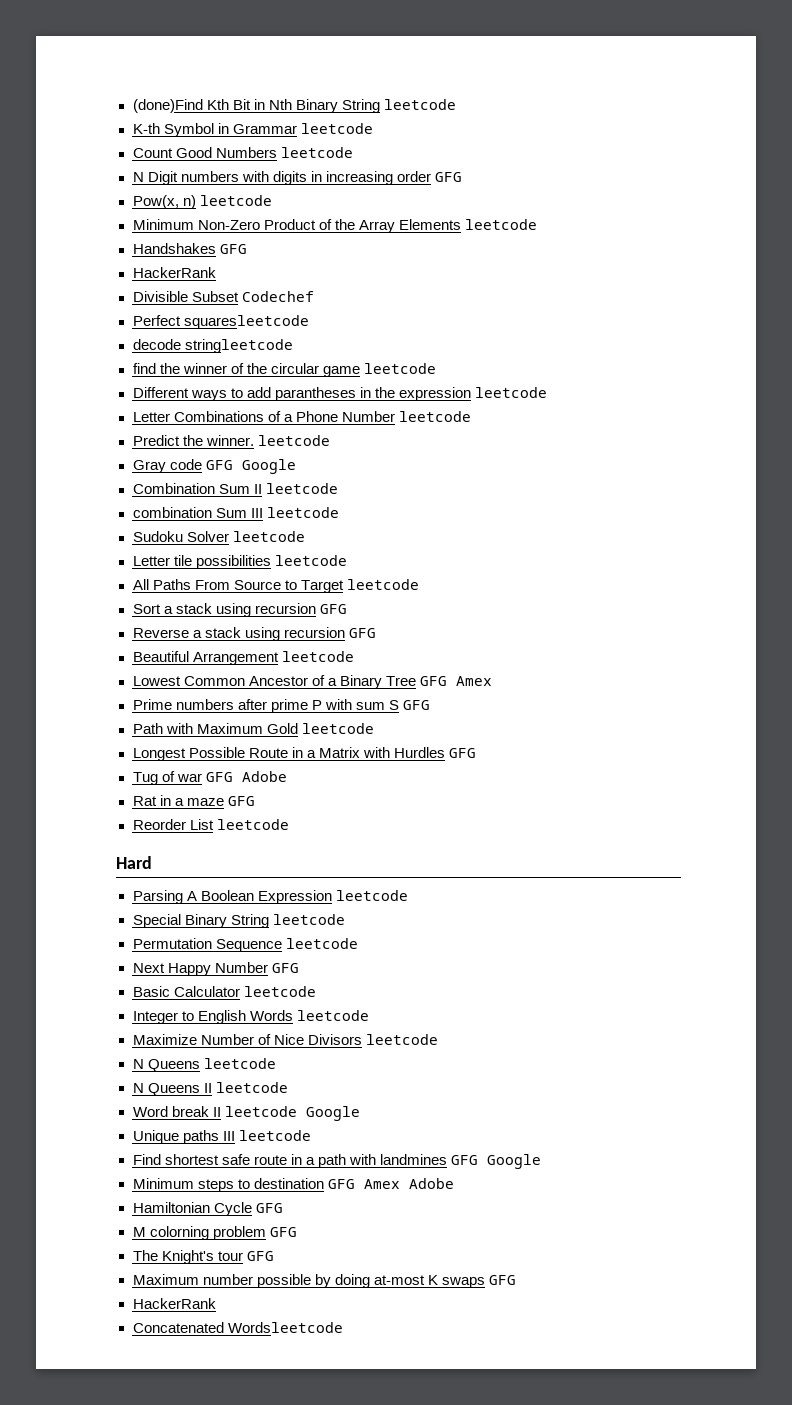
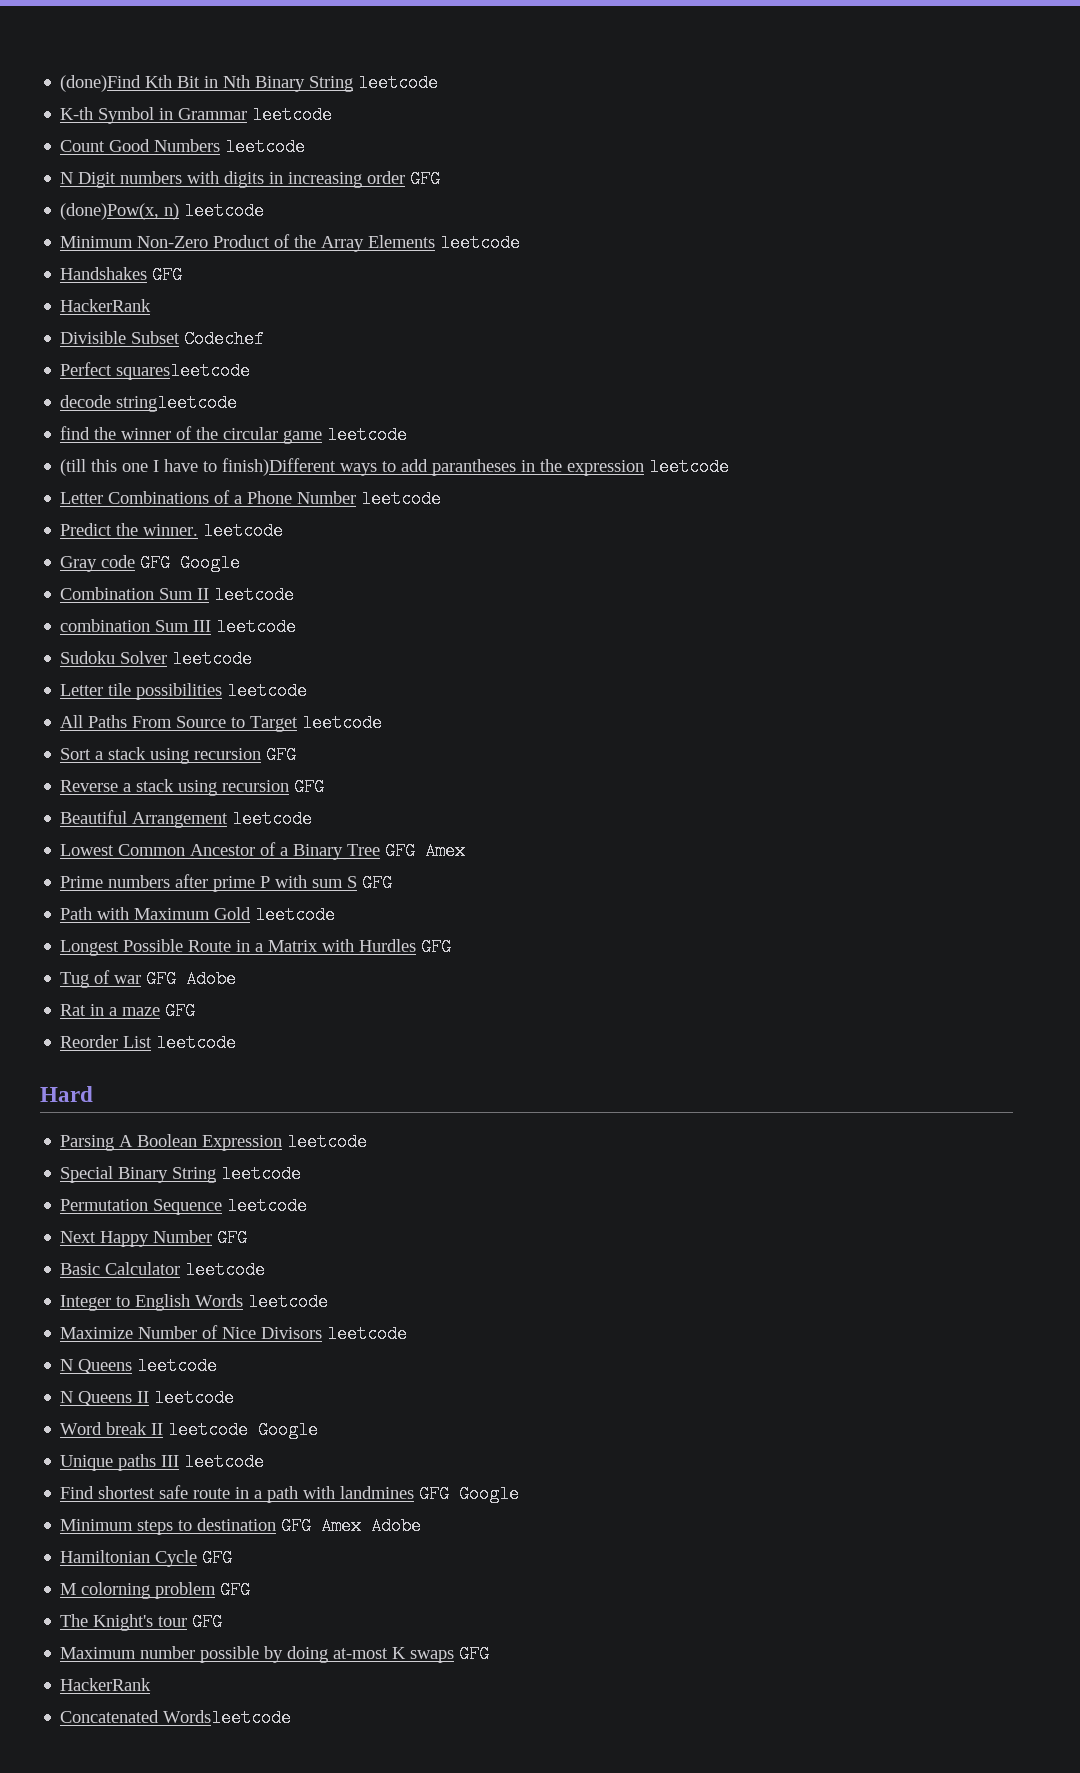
- Pow(x, n) leetcode
+ (done)Pow(x, n) leetcode
- Different ways to add parantheses in the expression leetcode
+ (till this one I have to finish)Different ways to add parantheses in the expression leetcode

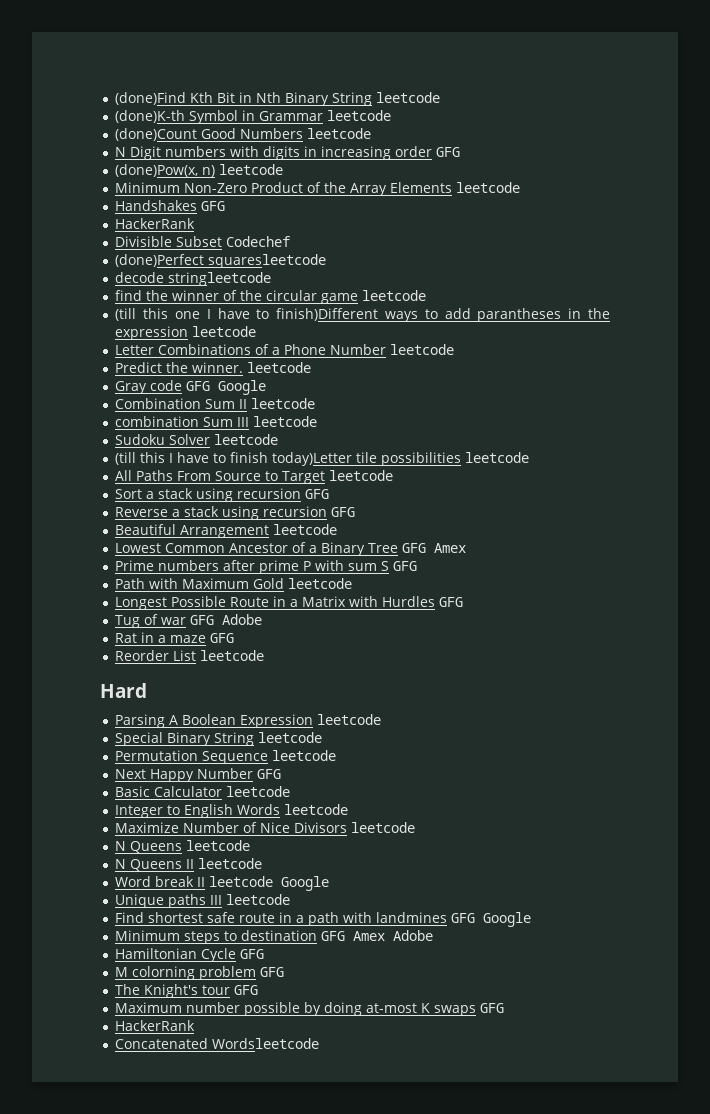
- K-th Symbol in Grammar leetcode
+ (done)K-th Symbol in Grammar leetcode
- Count Good Numbers leetcode
+ (done)Count Good Numbers leetcode
- Perfect squaresleetcode
+ (done)Perfect squaresleetcode
- Letter tile possibilities leetcode
+ (till this I have to finish today)Letter tile possibilities leetcode

